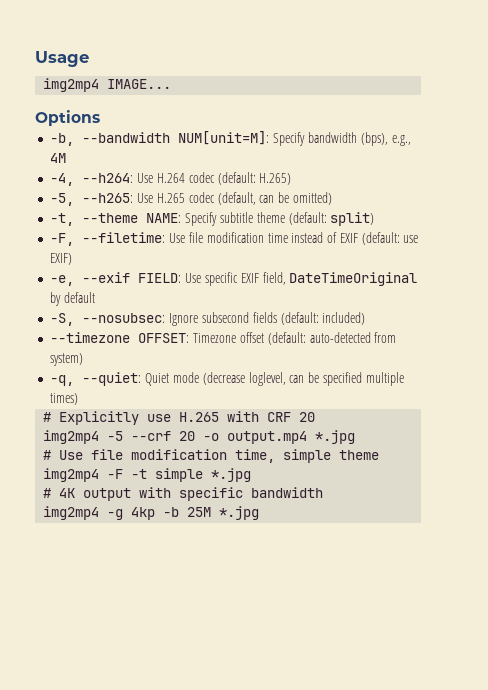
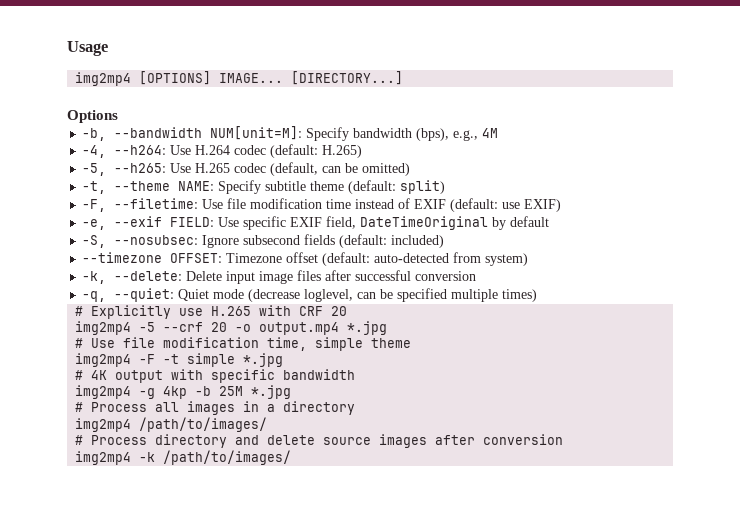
- img2mp4 IMAGE...
+ img2mp4 [OPTIONS] IMAGE... [DIRECTORY...]
+ -k, --delete: Delete input image files after successful conversion
+ # Process all images in a directory
+ img2mp4 /path/to/images/
+ # Process directory and delete source images after conversion
+ img2mp4 -k /path/to/images/

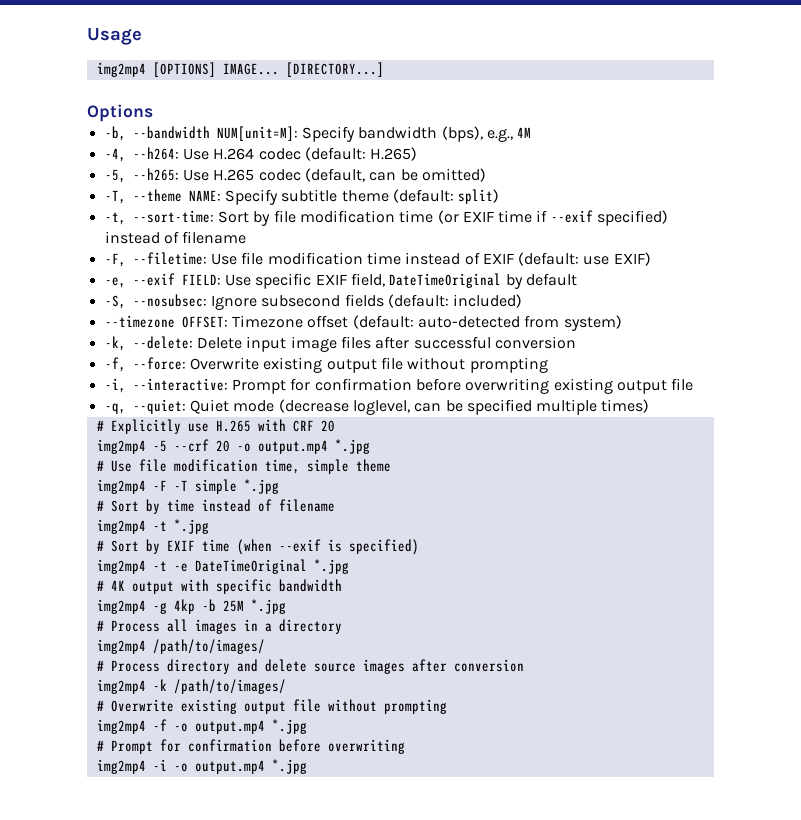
- -t, --theme NAME: Specify subtitle theme (default: split)
+ -T, --theme NAME: Specify subtitle theme (default: split)
+ -t, --sort-time: Sort by file modification time (or EXIF time if --exif specified) instead of filename
+ -f, --force: Overwrite existing output file without prompting
+ -i, --interactive: Prompt for confirmation before overwriting existing output file
- img2mp4 -F -t simple *.jpg
+ img2mp4 -F -T simple *.jpg
+ # Sort by time instead of filename
+ img2mp4 -t *.jpg
+ # Sort by EXIF time (when --exif is specified)
+ img2mp4 -t -e DateTimeOriginal *.jpg
+ # Overwrite existing output file without prompting
+ img2mp4 -f -o output.mp4 *.jpg
+ # Prompt for confirmation before overwriting
+ img2mp4 -i -o output.mp4 *.jpg

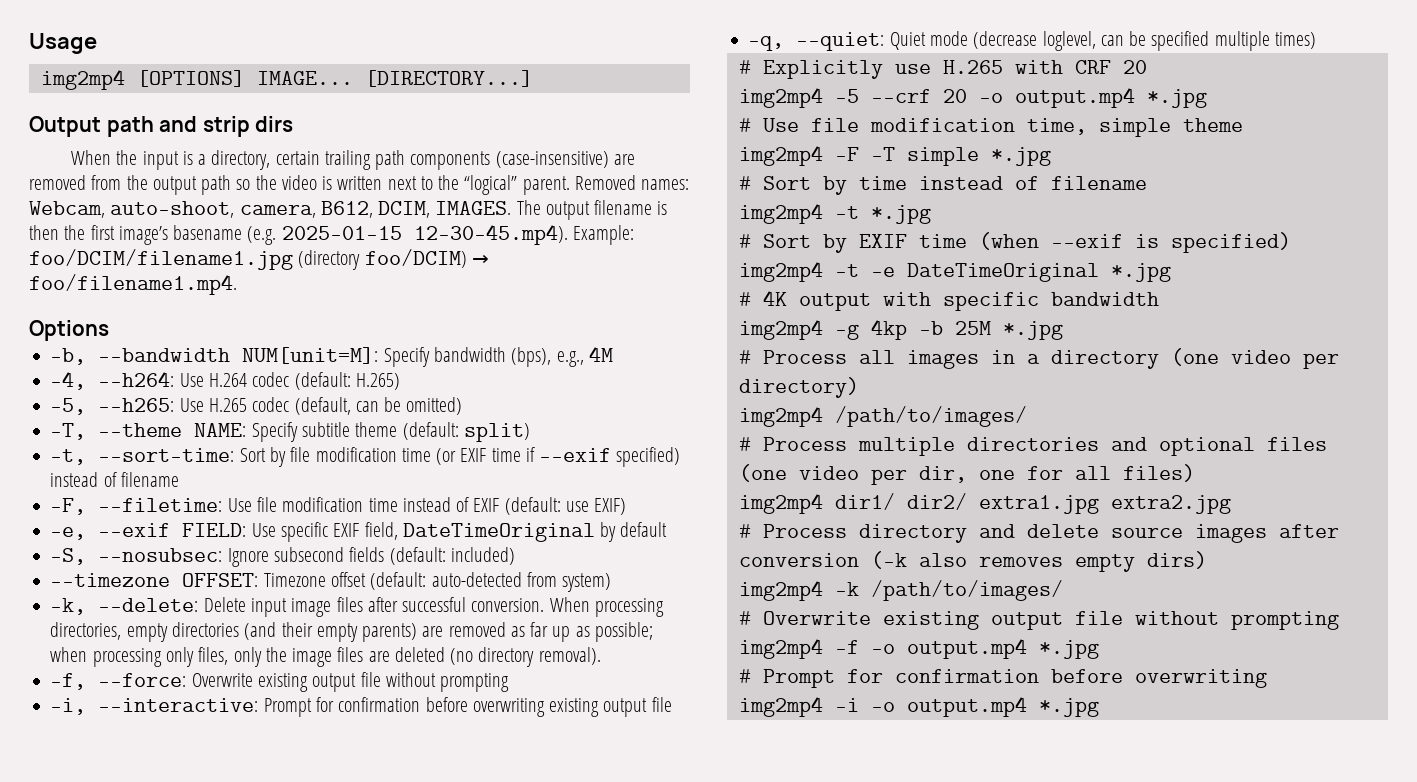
+ Output path and strip dirs
+ When the input is a directory, certain trailing path components (case-insensitive) are removed from the output path so the video is written next to the “logical” parent. Removed names: Webcam, auto-shoot, camera, B612, DCIM, IMAGES. The output filename is then the first image’s basename (e.g. 2025-01-15 12-30-45.mp4). Example: foo/DCIM/filename1.jpg (directory foo/DCIM) → foo/filename1.mp4.
- -k, --delete: Delete input image files after successful conversion
+ -k, --delete: Delete input image files after successful conversion. When processing directories, empty directories (and their empty parents) are removed as far up as possible; when processing only files, only the image files are deleted (no directory removal).
- # Process all images in a directory
+ # Process all images in a directory (one video per directory)
  img2mp4 /path/to/images/
+ # Process multiple directories and optional files (one video per dir, one for all files)
+ img2mp4 dir1/ dir2/ extra1.jpg extra2.jpg
- # Process directory and delete source images after conversion
+ # Process directory and delete source images after conversion (-k also removes empty dirs)

